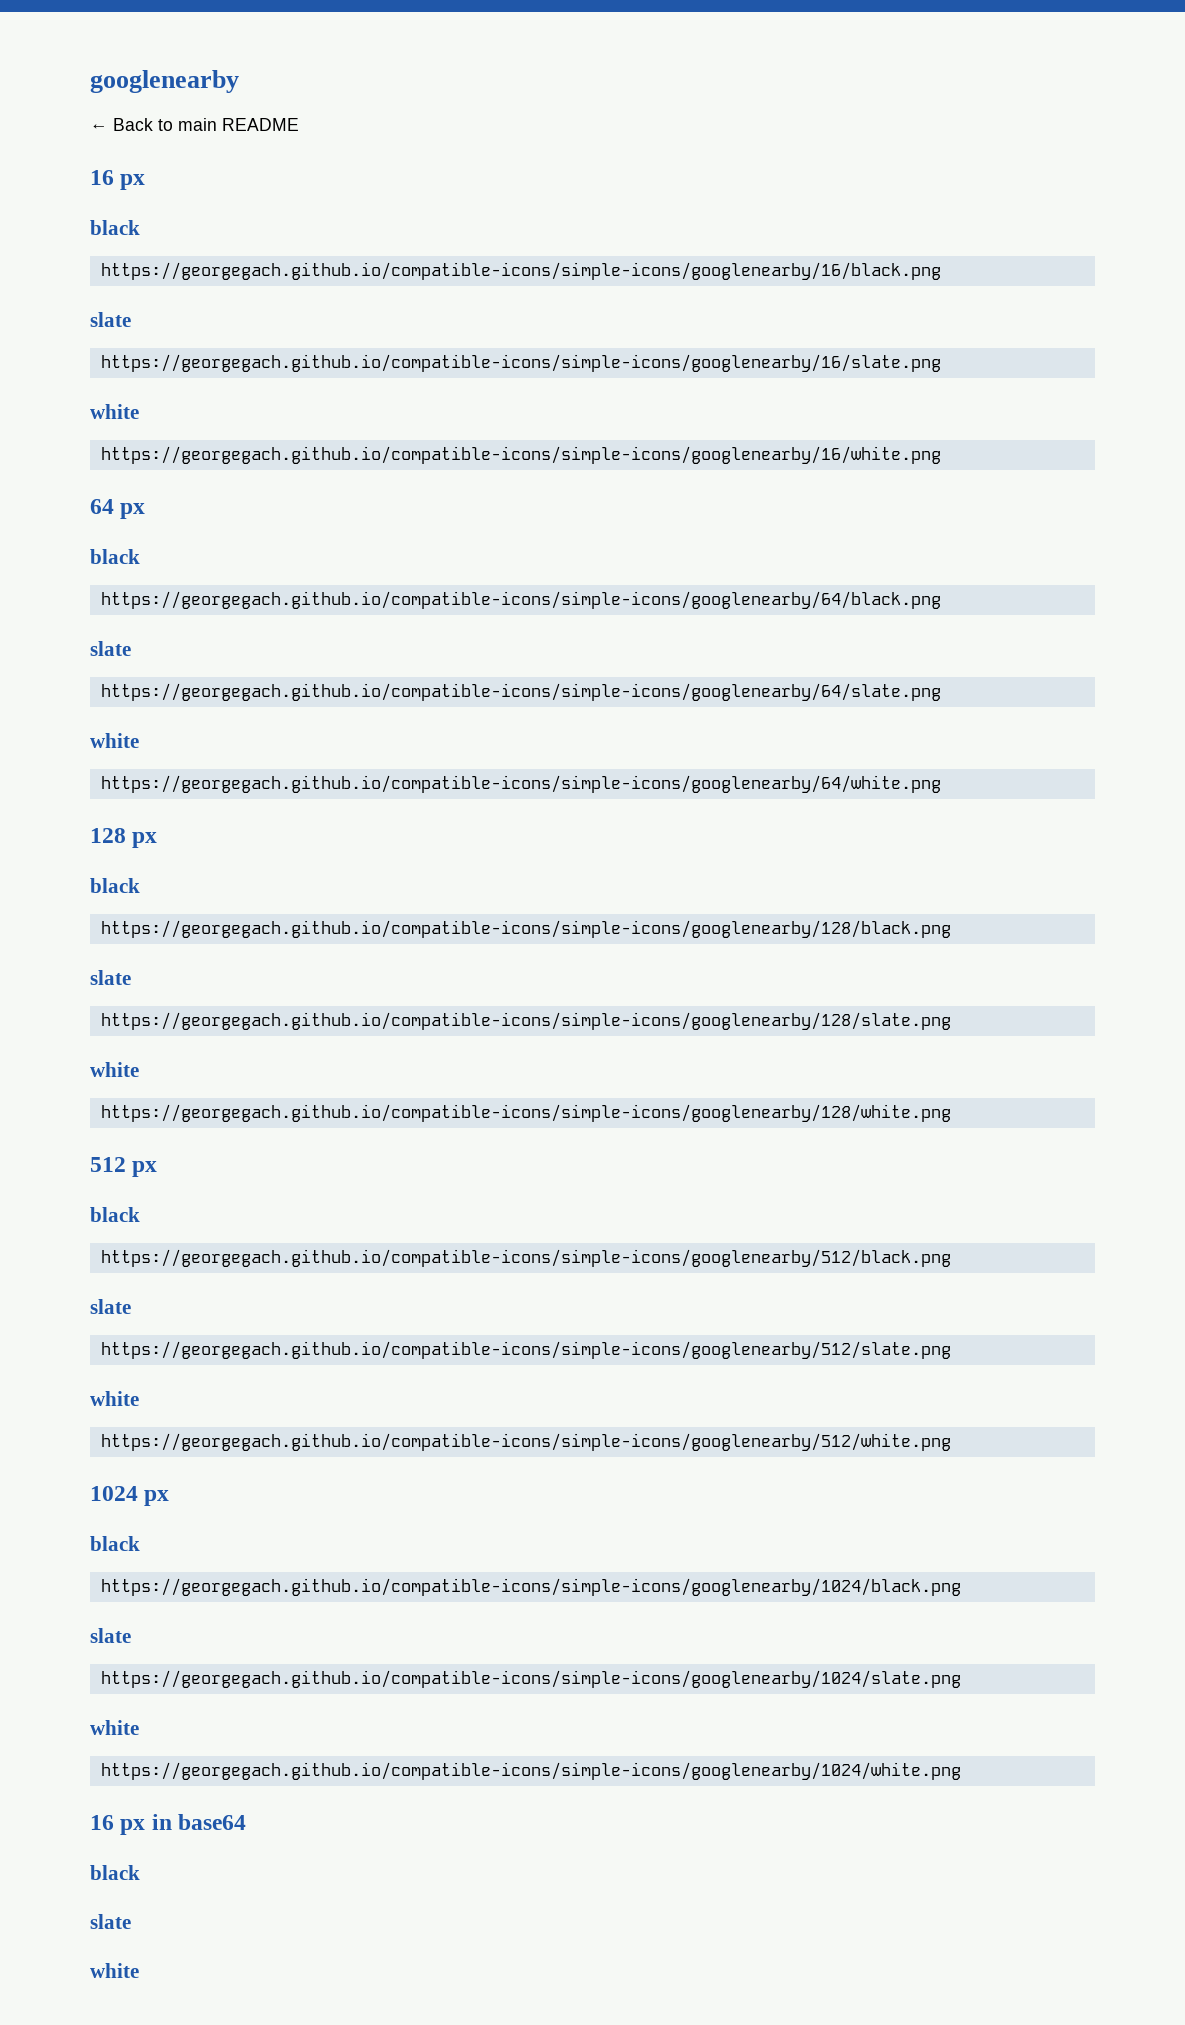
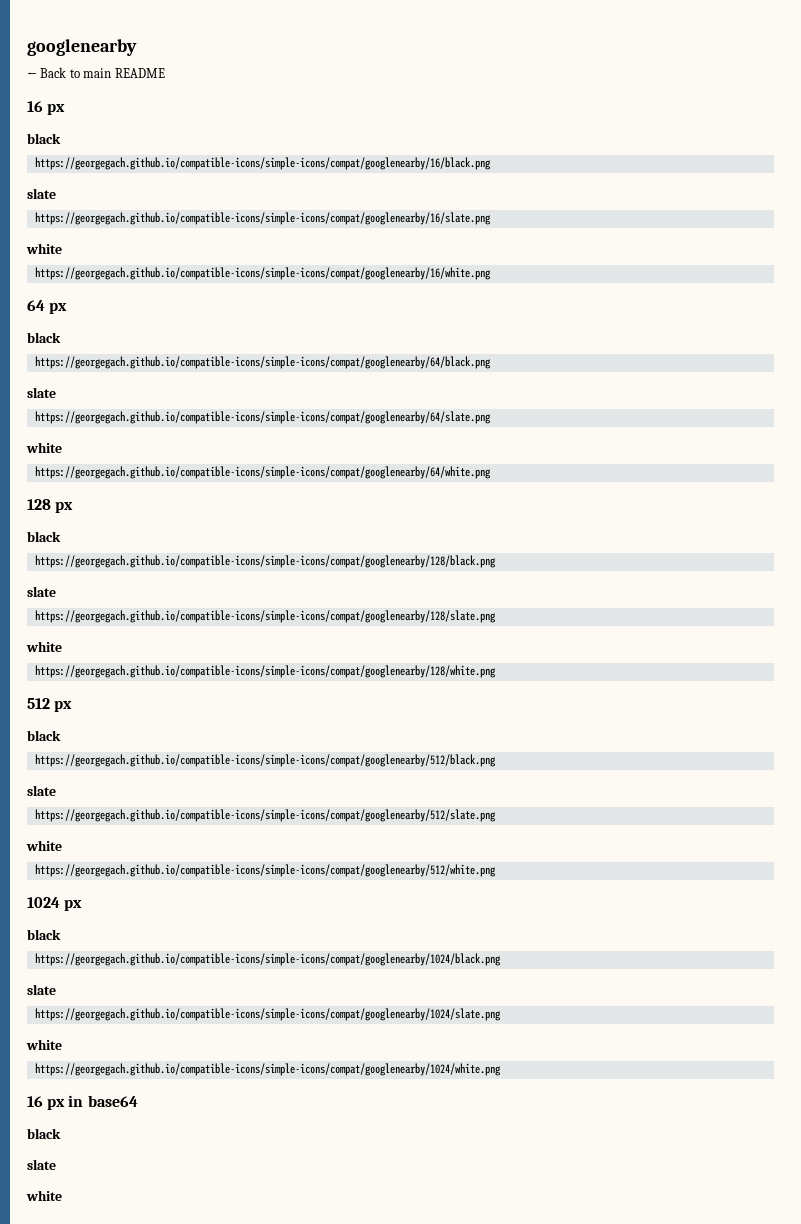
- https://georgegach.github.io/compatible-icons/simple-icons/googlenearby/16/black.png
+ https://georgegach.github.io/compatible-icons/simple-icons/compat/googlenearby/16/black.png
  slate
- https://georgegach.github.io/compatible-icons/simple-icons/googlenearby/16/slate.png
+ https://georgegach.github.io/compatible-icons/simple-icons/compat/googlenearby/16/slate.png
  white
- https://georgegach.github.io/compatible-icons/simple-icons/googlenearby/16/white.png
+ https://georgegach.github.io/compatible-icons/simple-icons/compat/googlenearby/16/white.png
- https://georgegach.github.io/compatible-icons/simple-icons/googlenearby/64/black.png
+ https://georgegach.github.io/compatible-icons/simple-icons/compat/googlenearby/64/black.png
  slate
- https://georgegach.github.io/compatible-icons/simple-icons/googlenearby/64/slate.png
+ https://georgegach.github.io/compatible-icons/simple-icons/compat/googlenearby/64/slate.png
  white
- https://georgegach.github.io/compatible-icons/simple-icons/googlenearby/64/white.png
+ https://georgegach.github.io/compatible-icons/simple-icons/compat/googlenearby/64/white.png
- https://georgegach.github.io/compatible-icons/simple-icons/googlenearby/128/black.png
+ https://georgegach.github.io/compatible-icons/simple-icons/compat/googlenearby/128/black.png
  slate
- https://georgegach.github.io/compatible-icons/simple-icons/googlenearby/128/slate.png
+ https://georgegach.github.io/compatible-icons/simple-icons/compat/googlenearby/128/slate.png
  white
- https://georgegach.github.io/compatible-icons/simple-icons/googlenearby/128/white.png
+ https://georgegach.github.io/compatible-icons/simple-icons/compat/googlenearby/128/white.png
- https://georgegach.github.io/compatible-icons/simple-icons/googlenearby/512/black.png
+ https://georgegach.github.io/compatible-icons/simple-icons/compat/googlenearby/512/black.png
  slate
- https://georgegach.github.io/compatible-icons/simple-icons/googlenearby/512/slate.png
+ https://georgegach.github.io/compatible-icons/simple-icons/compat/googlenearby/512/slate.png
  white
- https://georgegach.github.io/compatible-icons/simple-icons/googlenearby/512/white.png
+ https://georgegach.github.io/compatible-icons/simple-icons/compat/googlenearby/512/white.png
- https://georgegach.github.io/compatible-icons/simple-icons/googlenearby/1024/black.png
+ https://georgegach.github.io/compatible-icons/simple-icons/compat/googlenearby/1024/black.png
  slate
- https://georgegach.github.io/compatible-icons/simple-icons/googlenearby/1024/slate.png
+ https://georgegach.github.io/compatible-icons/simple-icons/compat/googlenearby/1024/slate.png
  white
- https://georgegach.github.io/compatible-icons/simple-icons/googlenearby/1024/white.png
+ https://georgegach.github.io/compatible-icons/simple-icons/compat/googlenearby/1024/white.png

